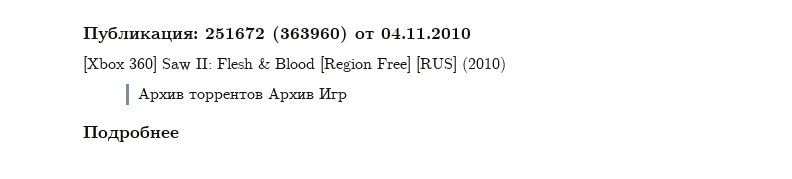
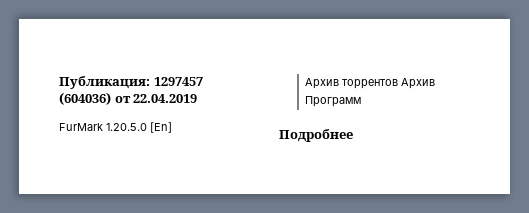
- Публикация: 251672 (363960) от 04.11.2010
- [Xbox 360] Saw II: Flesh & Blood [Region Free] [RUS] (2010)
+ Публикация: 1297457 (604036) от 22.04.2019
+ FurMark 1.20.5.0 [En]
- Архив торрентов Архив Игр
+ Архив торрентов Архив Программ

